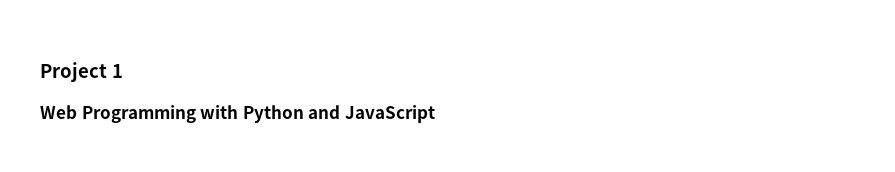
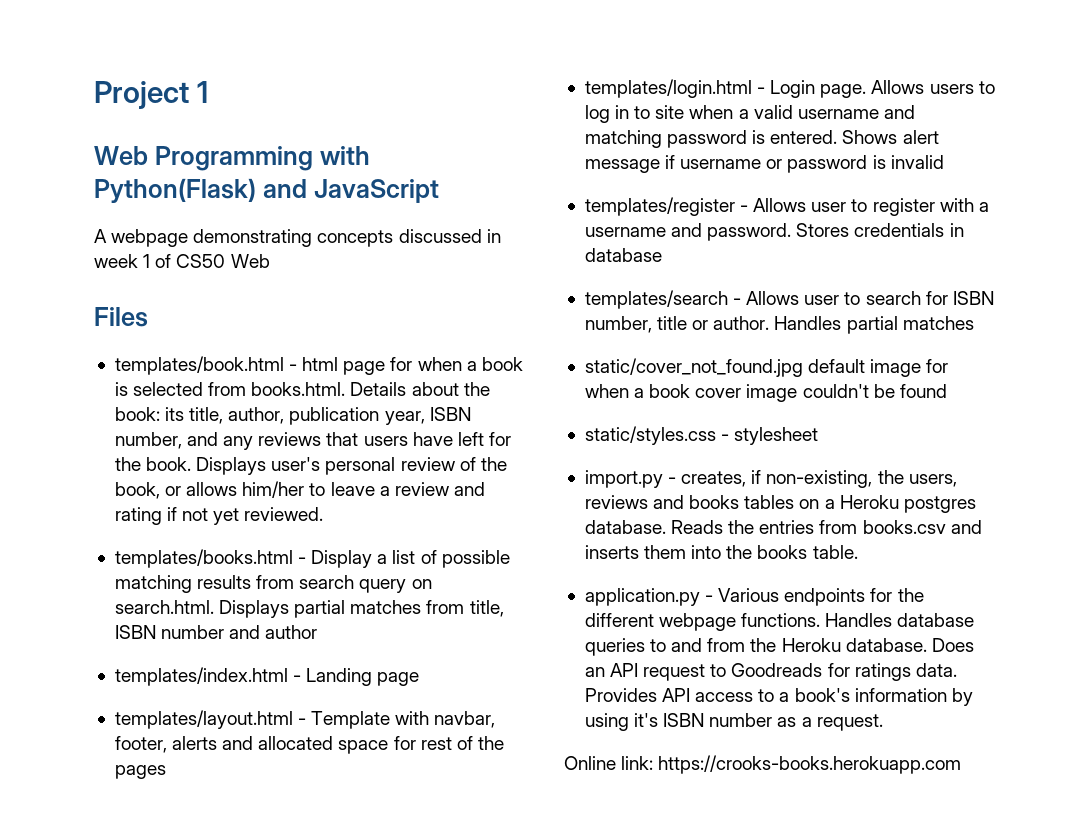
- Web Programming with Python and JavaScript
+ Web Programming with Python(Flask) and JavaScript
+ A webpage demonstrating concepts discussed in week 1 of CS50 Web
+ Files
+ templates/book.html - html page for when a book is selected from books.html. Details about the book: its title, author, publication year, ISBN number, and any reviews that users have left for the book. Displays user's personal review of the book, or allows him/her to leave a review and rating if not yet reviewed.
+ templates/books.html - Display a list of possible matching results from search query on search.html. Displays partial matches from title, ISBN number and author
+ templates/index.html - Landing page
+ templates/layout.html - Template with navbar, footer, alerts and allocated space for rest of the pages
+ templates/login.html - Login page. Allows users to log in to site when a valid username and matching password is entered. Shows alert message if username or password is invalid
+ templates/register - Allows user to register with a username and password. Stores credentials in database
+ templates/search - Allows user to search for ISBN number, title or author. Handles partial matches
+ static/cover_not_found.jpg default image for when a book cover image couldn't be found
+ static/styles.css - stylesheet
+ import.py - creates, if non-existing, the users, reviews and books tables on a Heroku postgres database. Reads the entries from books.csv and inserts them into the books table.
+ application.py - Various endpoints for the different webpage functions. Handles database queries to and from the Heroku database. Does an API request to Goodreads for ratings data. Provides API access to a book's information by using it's ISBN number as a request.
+ Online link: https://crooks-books.herokuapp.com

